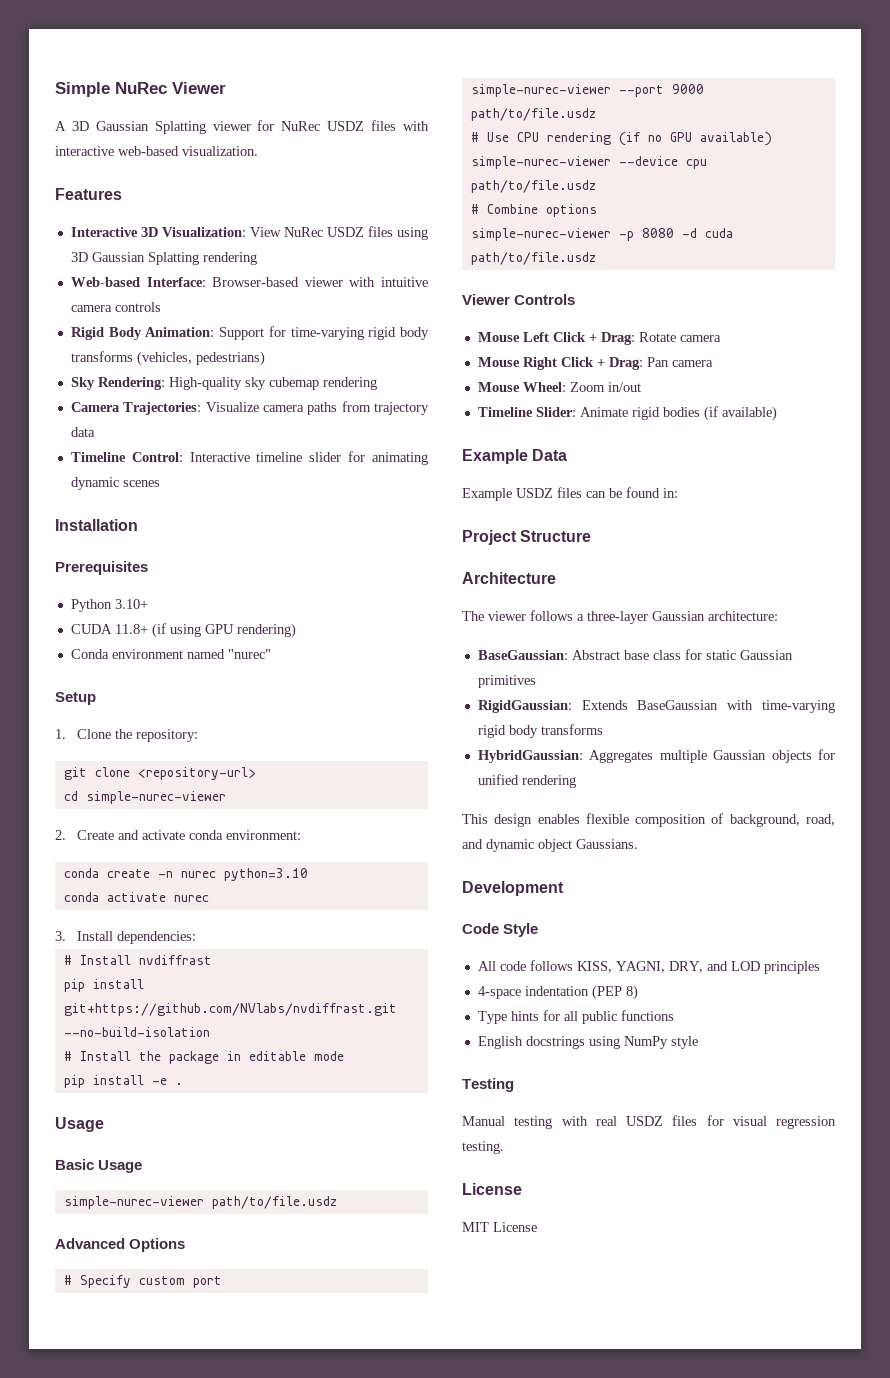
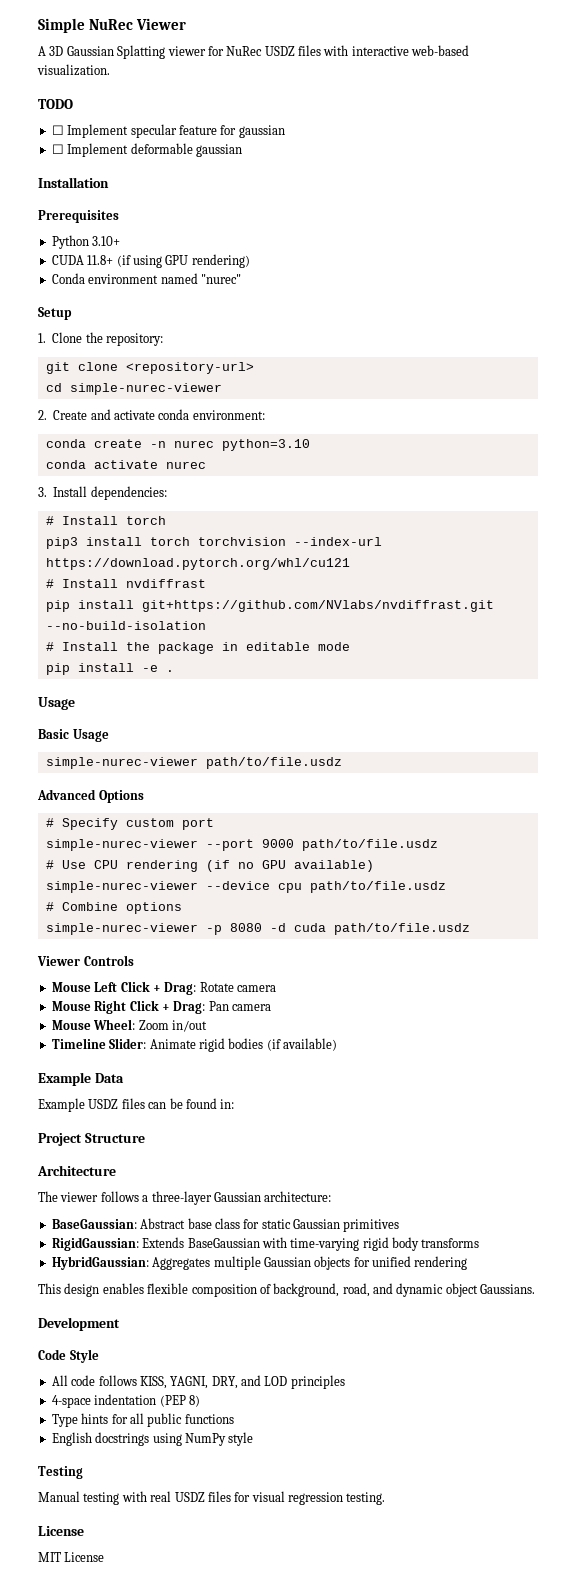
- Features
- Interactive 3D Visualization: View NuRec USDZ files using 3D Gaussian Splatting rendering
- Web-based Interface: Browser-based viewer with intuitive camera controls
- Rigid Body Animation: Support for time-varying rigid body transforms (vehicles, pedestrians)
- Sky Rendering: High-quality sky cubemap rendering
- Camera Trajectories: Visualize camera paths from trajectory data
- Timeline Control: Interactive timeline slider for animating dynamic scenes
+ TODO
+ ☐ Implement specular feature for gaussian
+ ☐ Implement deformable gaussian
+ # Install torch
+ pip3 install torch torchvision --index-url https://download.pytorch.org/whl/cu121

